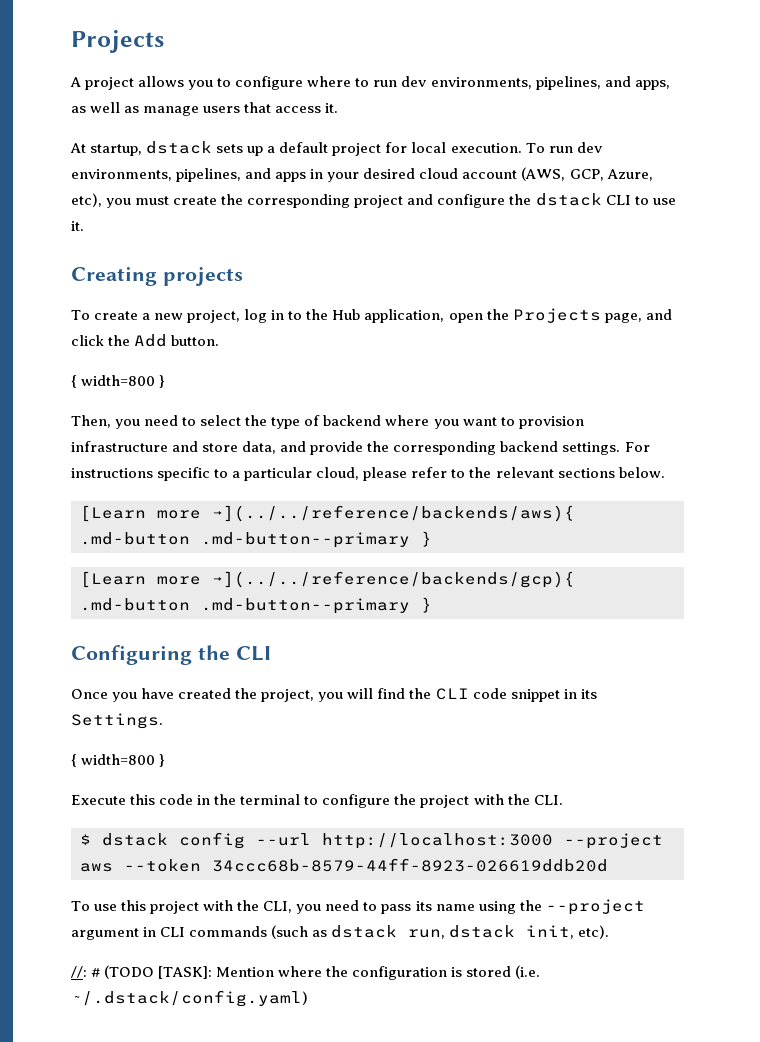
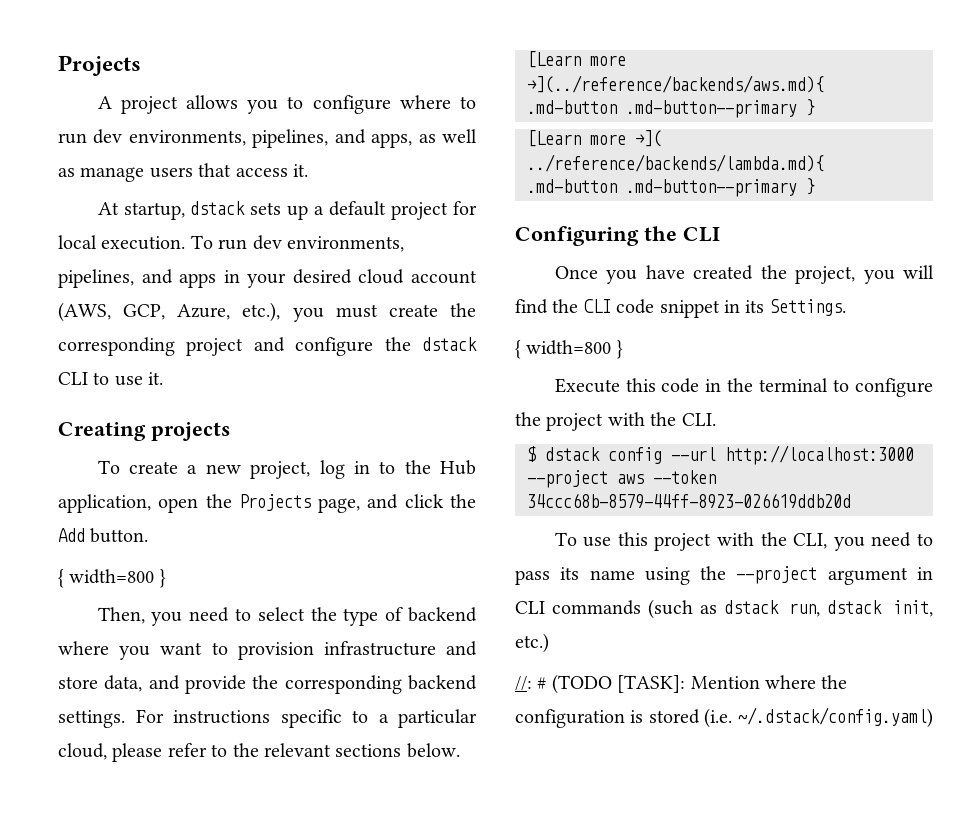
- To run dev environments, pipelines, and apps in your desired cloud account (AWS, GCP, Azure, etc), you must create the corresponding project and configure the dstack CLI to use it.
+ To run dev environments, pipelines, and apps in your desired cloud account (AWS, GCP, Azure, etc.), you must create the corresponding project and configure the dstack CLI to use it.
- [Learn more →](../../reference/backends/aws){ .md-button .md-button--primary }
+ [Learn more →](../reference/backends/aws.md){ .md-button .md-button--primary }
- [Learn more →](../../reference/backends/gcp){ .md-button .md-button--primary }
+ [Learn more →]( ../reference/backends/lambda.md){ .md-button .md-button--primary }
- To use this project with the CLI, you need to pass its name using the --project argument in CLI commands (such as dstack run, dstack init, etc).
+ To use this project with the CLI, you need to pass its name using the --project argument in CLI commands (such as dstack run, dstack init, etc.)

